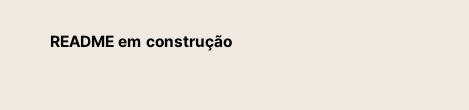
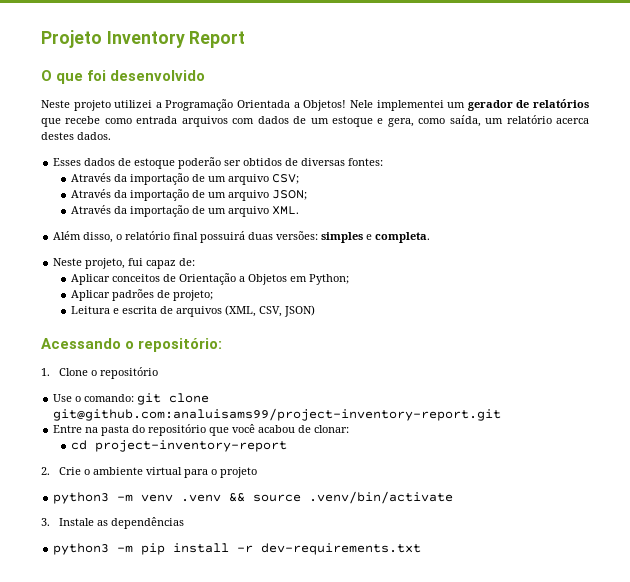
- README em construção
+ Projeto Inventory Report
+ O que foi desenvolvido
+ Neste projeto utilizei a Programação Orientada a Objetos! Nele implementei um gerador de relatórios que recebe como entrada arquivos com dados de um estoque e gera, como saída, um relatório acerca destes dados.
+ Esses dados de estoque poderão ser obtidos de diversas fontes:
+ Através da importação de um arquivo CSV;
+ Através da importação de um arquivo JSON;
+ Através da importação de um arquivo XML.
+ Além disso, o relatório final possuirá duas versões: simples e completa.
+ Neste projeto, fui capaz de:
+ Aplicar conceitos de Orientação a Objetos em Python;
+ Aplicar padrões de projeto;
+ Leitura e escrita de arquivos (XML, CSV, JSON)
+ Acessando o repositório:
+ 1. Clone o repositório
+ Use o comando: git clone git@github.com:analuisams99/project-inventory-report.git
+ Entre na pasta do repositório que você acabou de clonar:
+ cd project-inventory-report
+ 2. Crie o ambiente virtual para o projeto
+ python3 -m venv .venv && source .venv/bin/activate
+ 3. Instale as dependências
+ python3 -m pip install -r dev-requirements.txt

